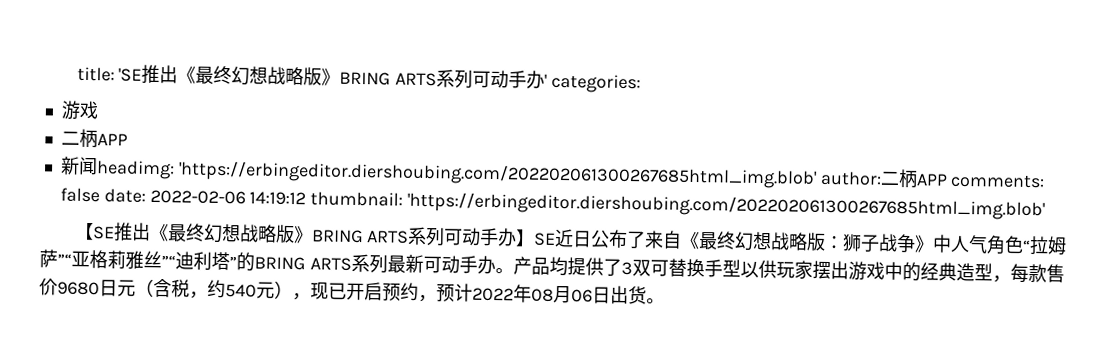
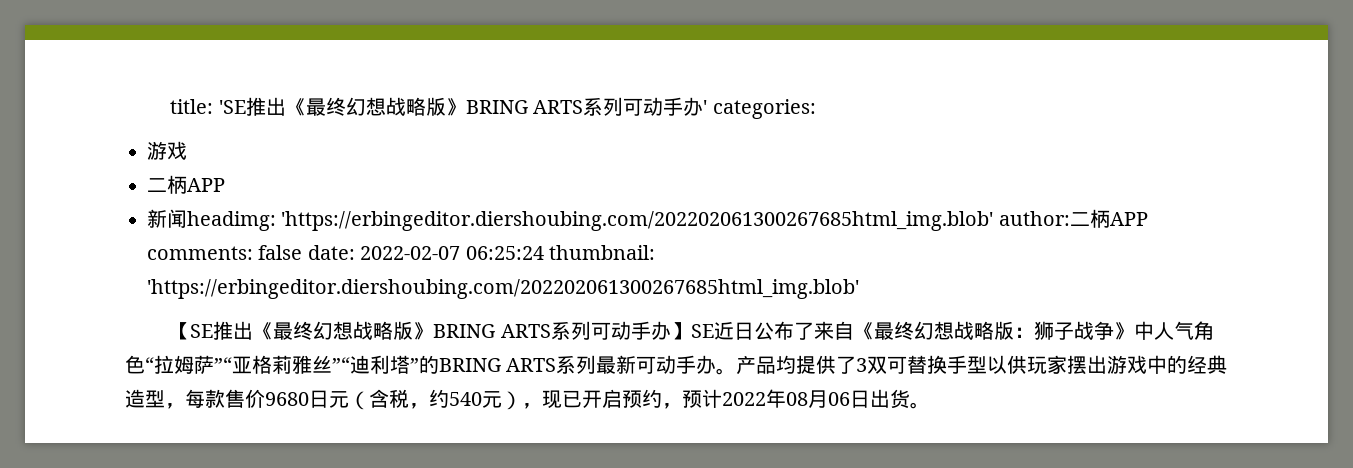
- 新闻headimg: 'https://erbingeditor.diershoubing.com/202202061300267685html_img.blob' author:二柄APP comments: false date: 2022-02-06 14:19:12 thumbnail: 'https://erbingeditor.diershoubing.com/202202061300267685html_img.blob'
+ 新闻headimg: 'https://erbingeditor.diershoubing.com/202202061300267685html_img.blob' author:二柄APP comments: false date: 2022-02-07 06:25:24 thumbnail: 'https://erbingeditor.diershoubing.com/202202061300267685html_img.blob'

